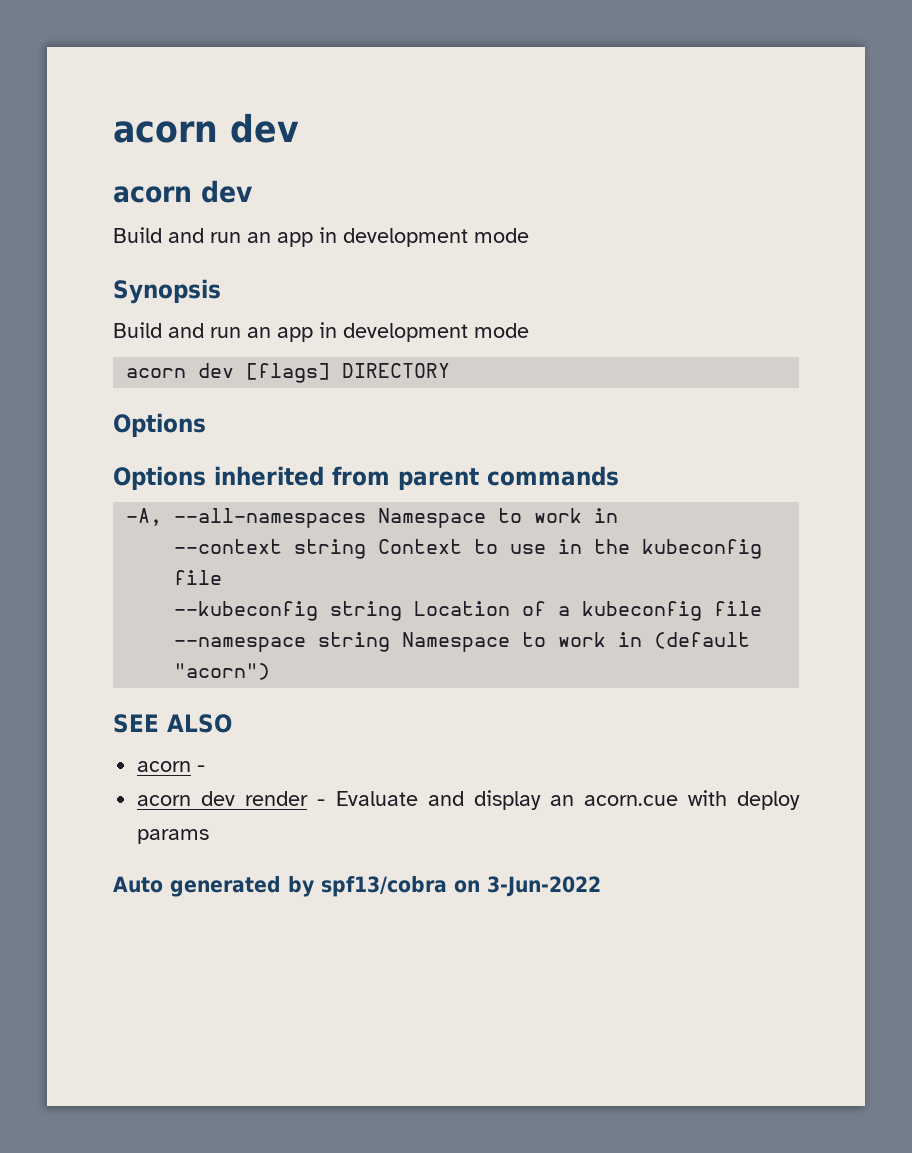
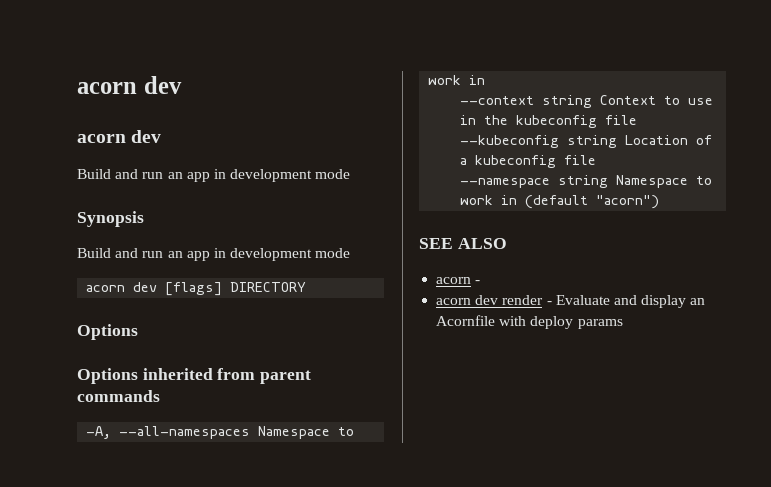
- acorn dev render - Evaluate and display an acorn.cue with deploy params
+ acorn dev render - Evaluate and display an Acornfile with deploy params
- Auto generated by spf13/cobra on 3-Jun-2022

